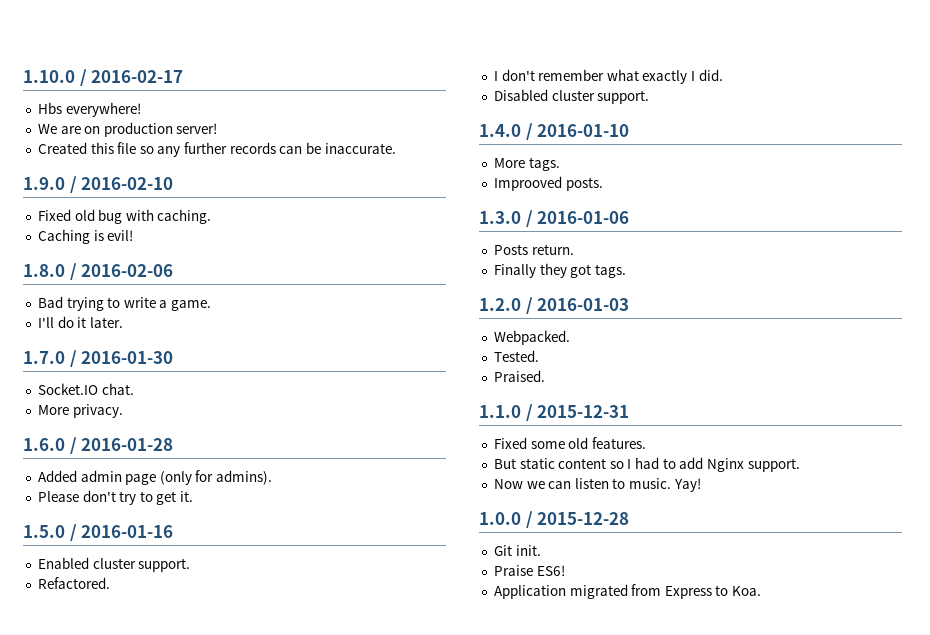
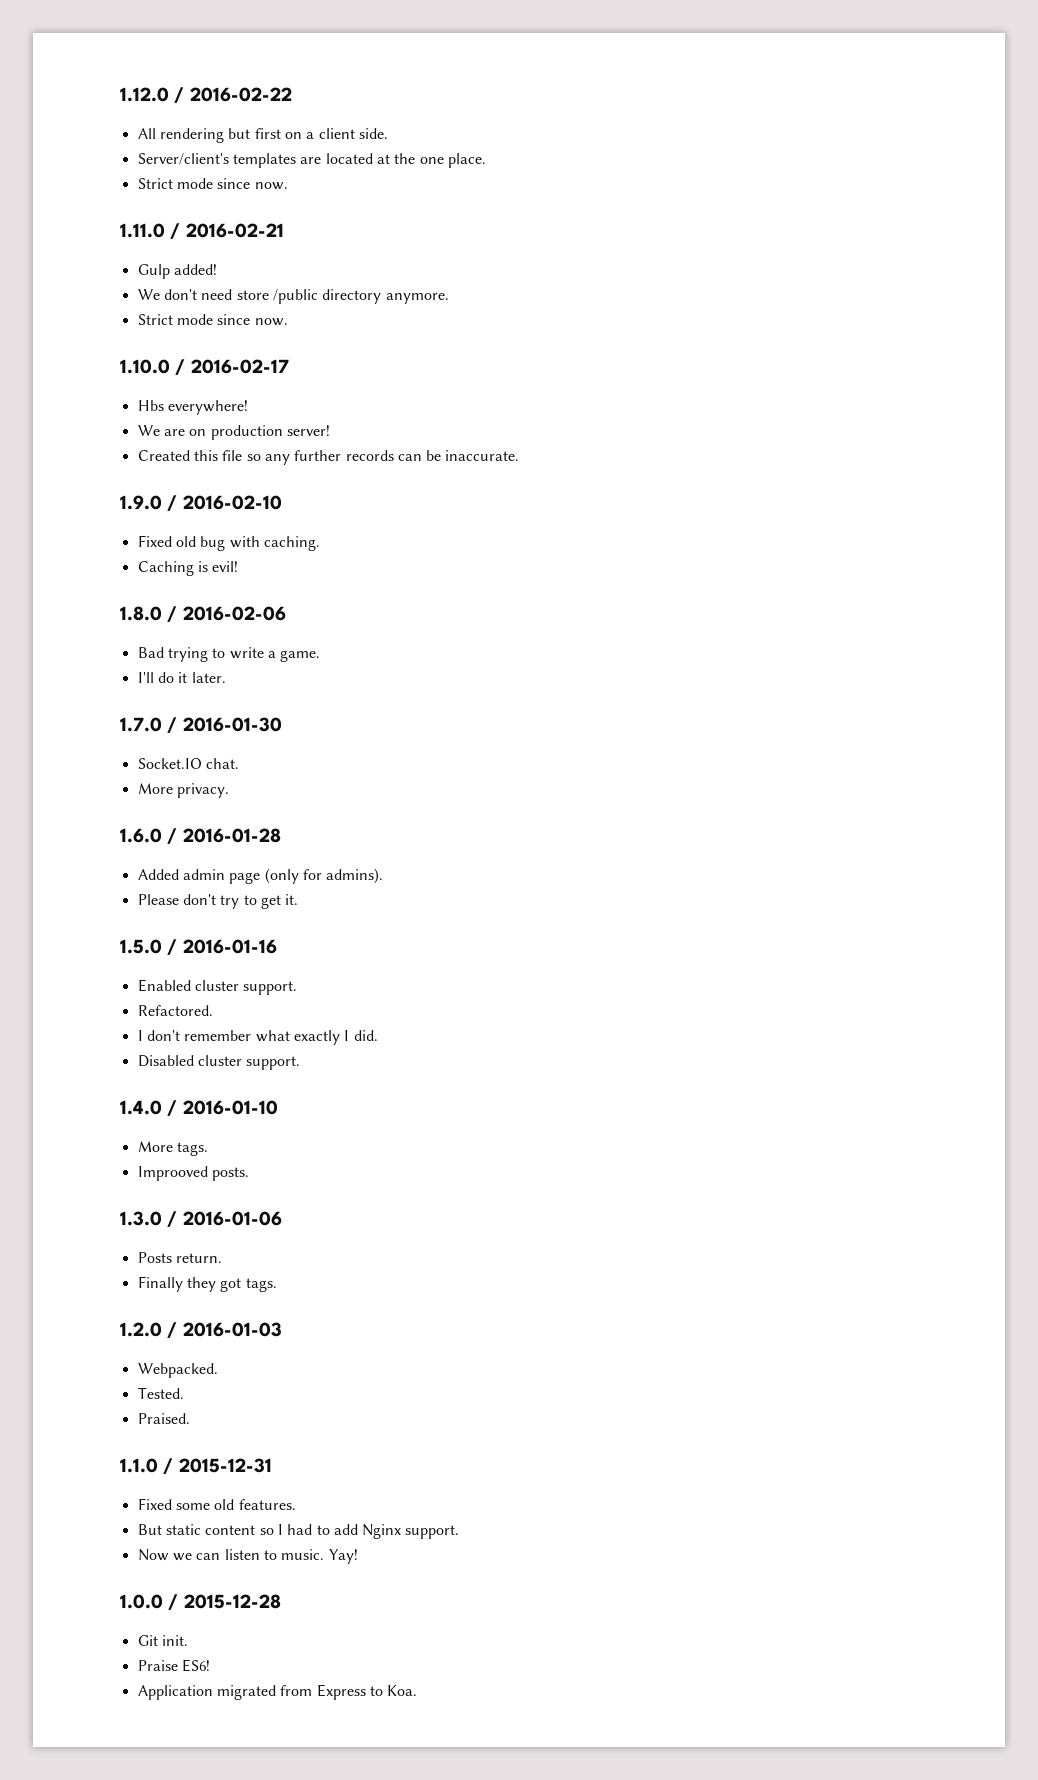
+ 1.12.0 / 2016-02-22
+ All rendering but first on a client side.
+ Server/client's templates are located at the one place.
+ Strict mode since now.
+ 1.11.0 / 2016-02-21
+ Gulp added!
+ We don't need store /public directory anymore.
+ Strict mode since now.

